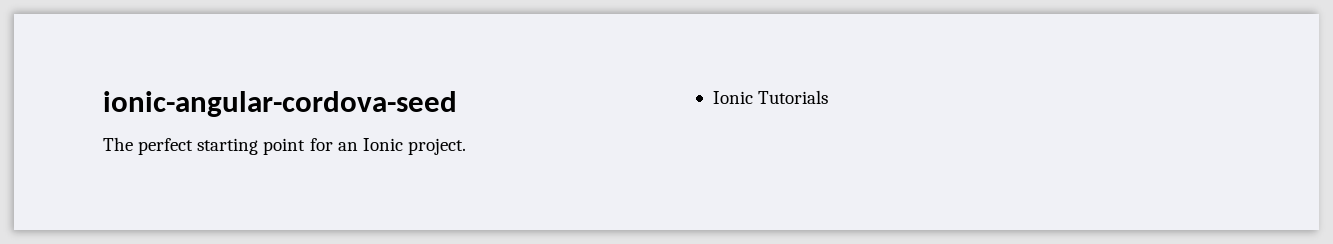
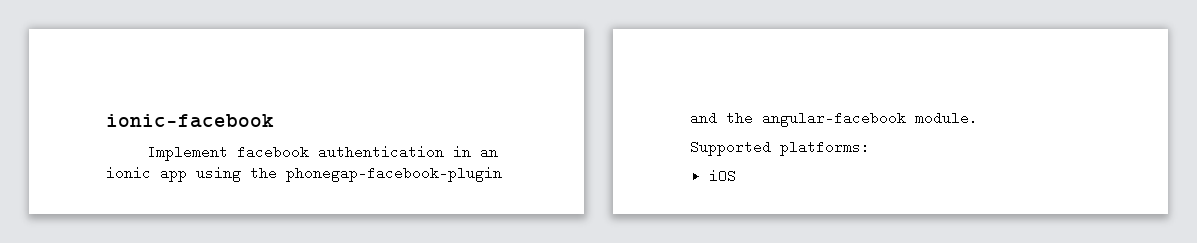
- ionic-angular-cordova-seed
- The perfect starting point for an Ionic project.
- Ionic Tutorials
+ ionic-facebook
+ Implement facebook authentication in an ionic app using the phonegap-facebook-plugin and the angular-facebook module.
+ Supported platforms:
+ iOS

